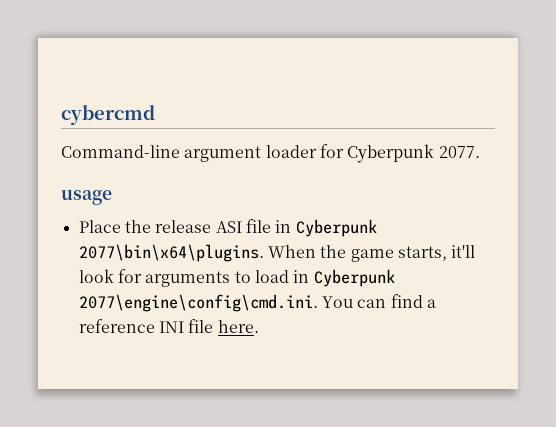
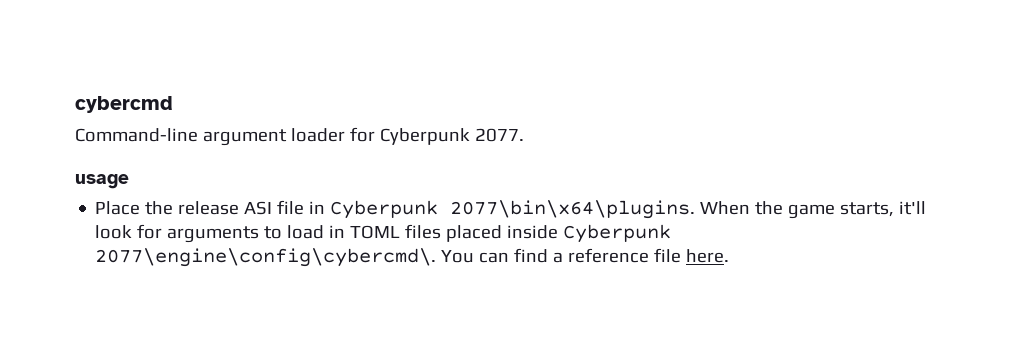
- When the game starts, it'll look for arguments to load in Cyberpunk 2077\engine\config\cmd.ini. You can find a reference INI file here.
+ When the game starts, it'll look for arguments to load in TOML files placed inside Cyberpunk 2077\engine\config\cybercmd\. You can find a reference file here.

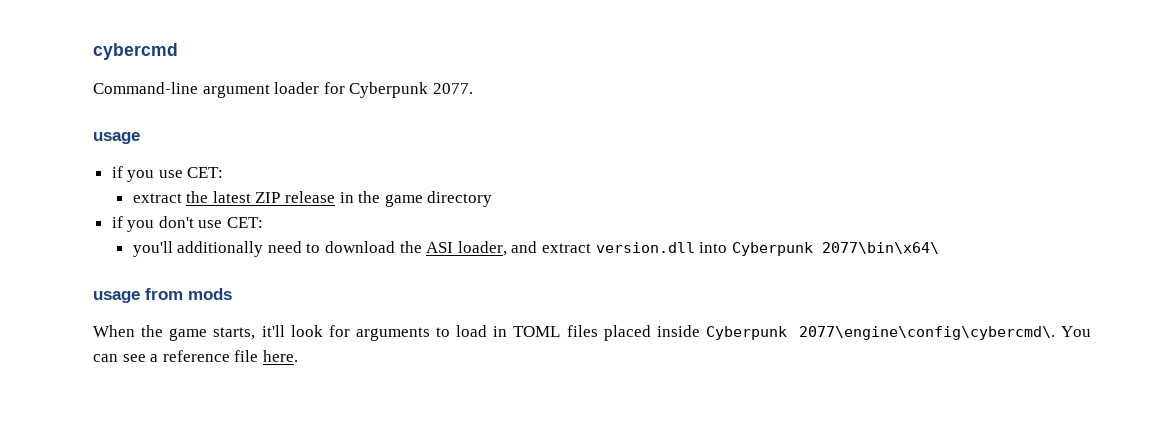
- Place the release ASI file in Cyberpunk 2077\bin\x64\plugins. When the game starts, it'll look for arguments to load in TOML files placed inside Cyberpunk 2077\engine\config\cybercmd\.
+ if you use CET:
+ extract the latest ZIP release in the game directory
+ if you don't use CET:
+ you'll additionally need to download the ASI loader, and extract version.dll into Cyberpunk 2077\bin\x64\
+ usage from mods
+ When the game starts, it'll look for arguments to load in TOML files placed inside Cyberpunk 2077\engine\config\cybercmd\.
- You can find a reference file here.
+ You can see a reference file here.

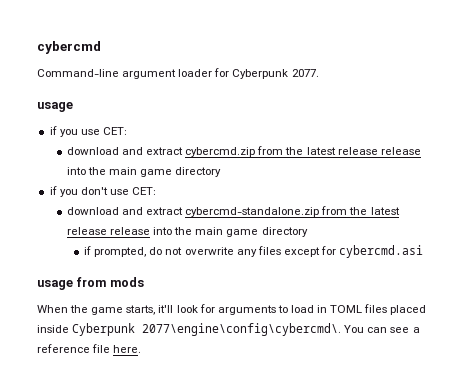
- extract the latest ZIP release in the game directory
+ download and extract cybercmd.zip from the latest release release into the main game directory
- you'll additionally need to download the ASI loader, and extract version.dll into Cyberpunk 2077\bin\x64\
+ download and extract cybercmd-standalone.zip from the latest release release into the main game directory
+ if prompted, do not overwrite any files except for cybercmd.asi

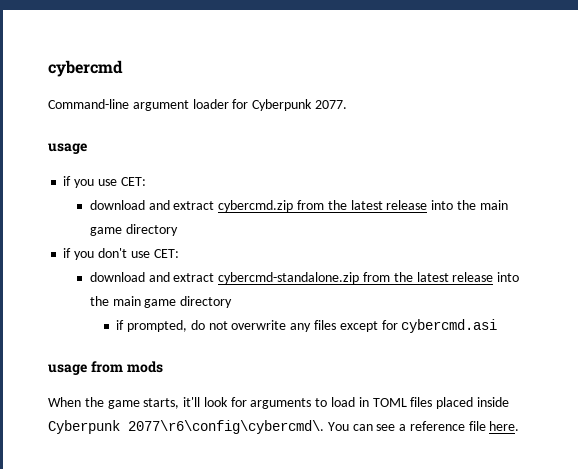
- download and extract cybercmd.zip from the latest release release into the main game directory
+ download and extract cybercmd.zip from the latest release into the main game directory
- download and extract cybercmd-standalone.zip from the latest release release into the main game directory
+ download and extract cybercmd-standalone.zip from the latest release into the main game directory
- When the game starts, it'll look for arguments to load in TOML files placed inside Cyberpunk 2077\engine\config\cybercmd\.
+ When the game starts, it'll look for arguments to load in TOML files placed inside Cyberpunk 2077\r6\config\cybercmd\.

